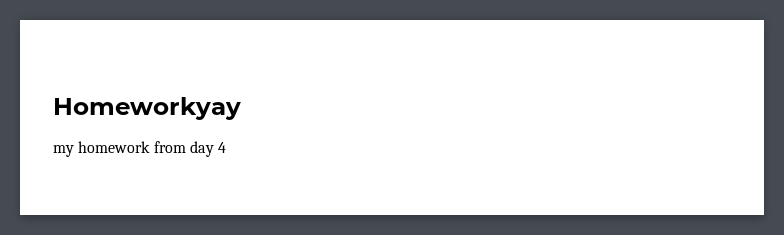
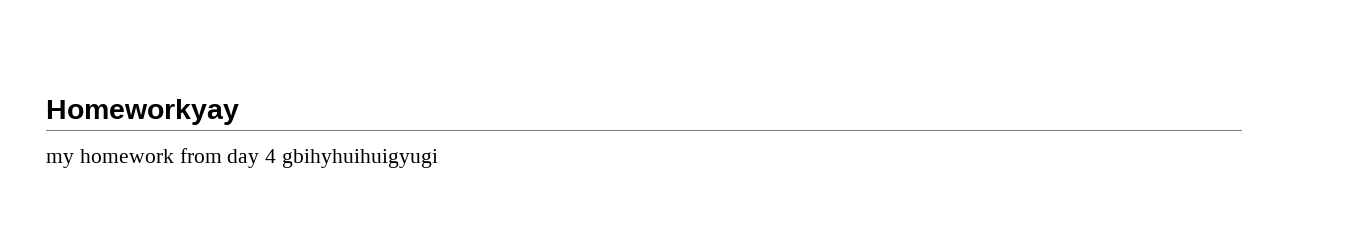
- my homework from day 4
+ my homework from day 4 gbihyhuihuigyugi

